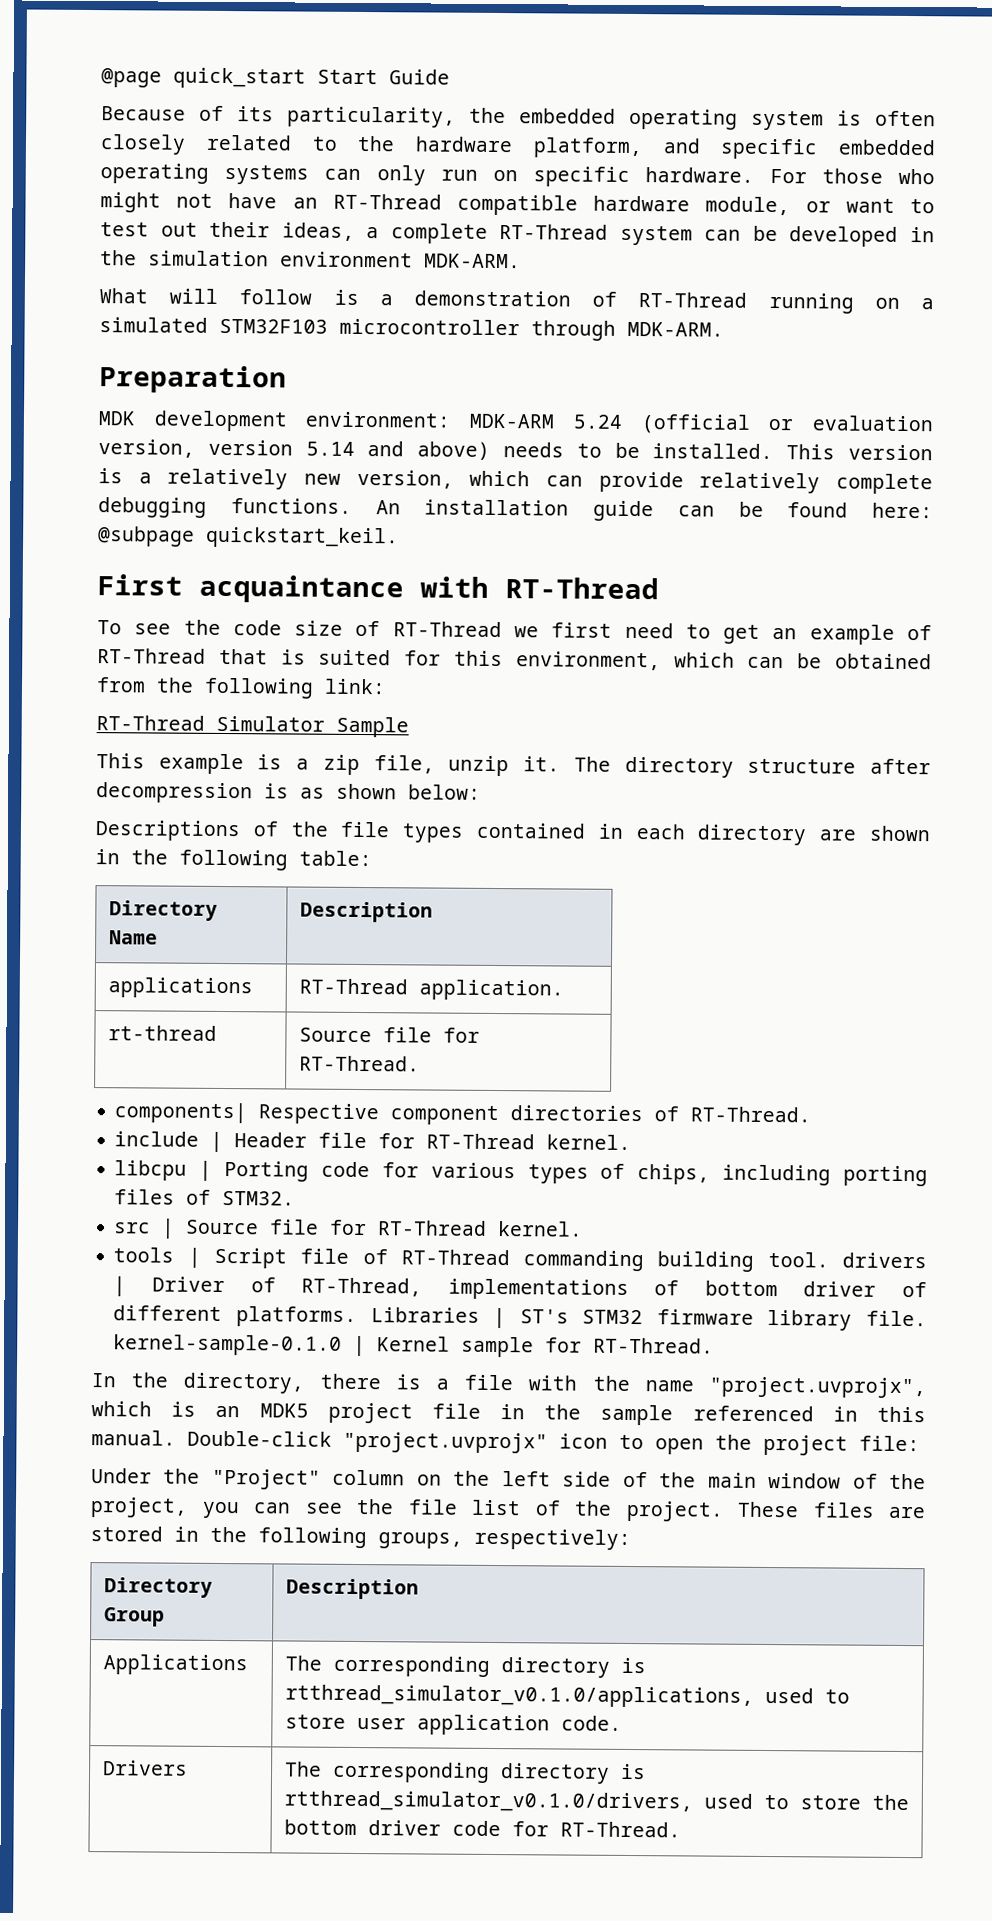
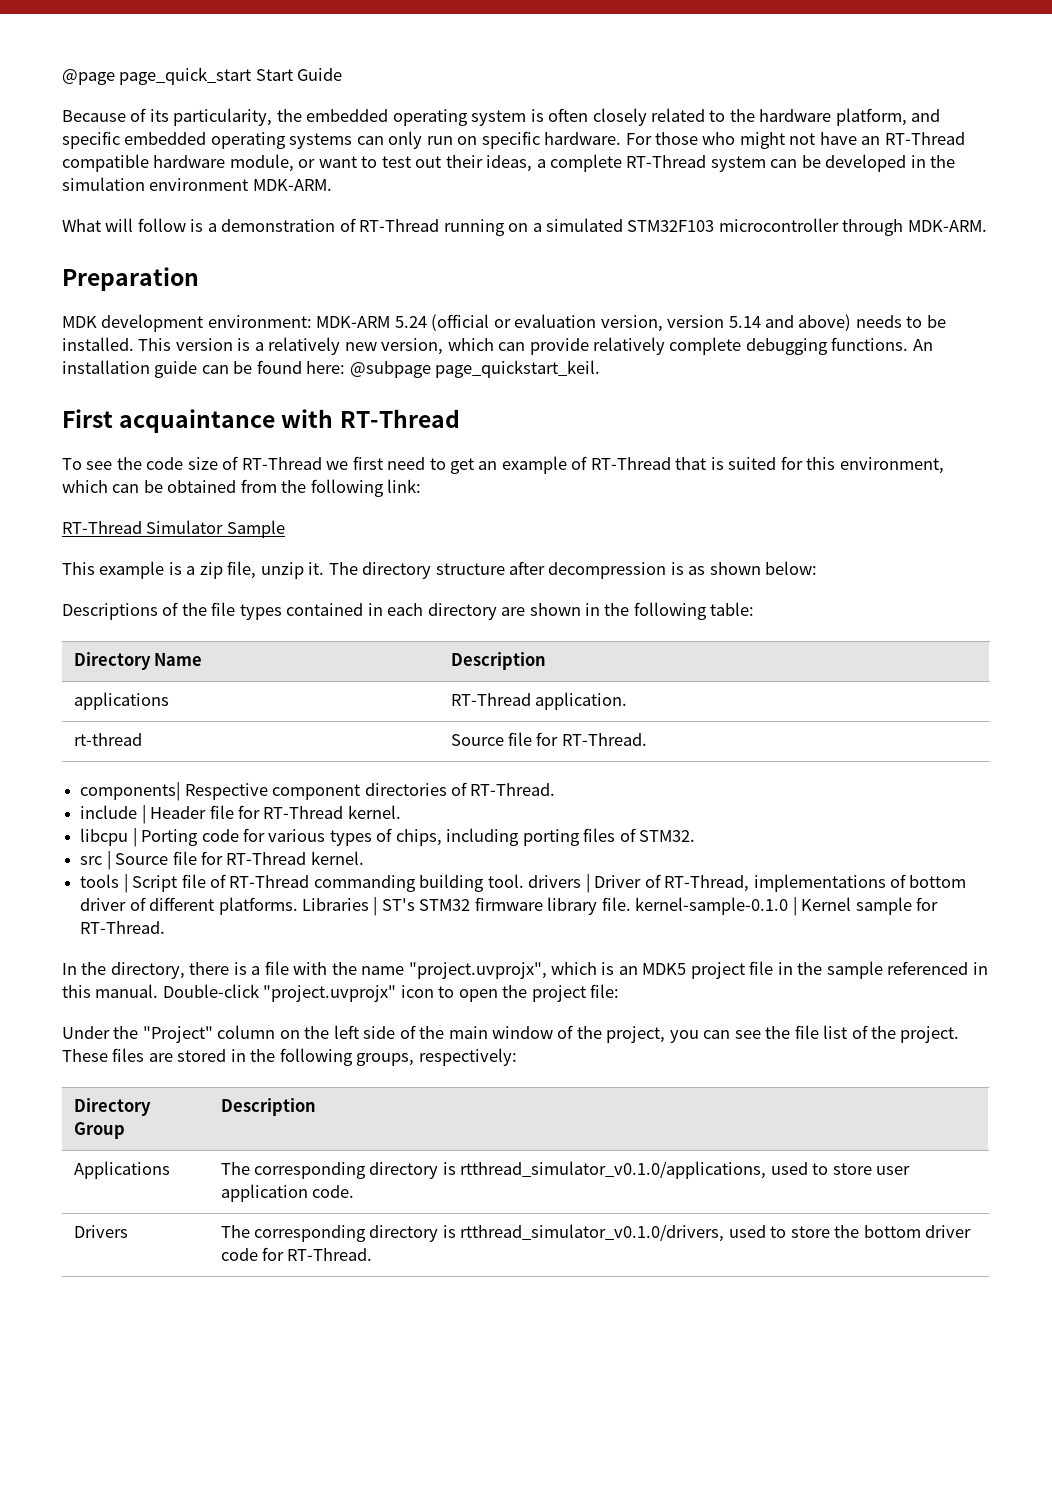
- @page quick_start Start Guide
+ @page page_quick_start Start Guide
- An installation guide can be found here: @subpage quickstart_keil.
+ An installation guide can be found here: @subpage page_quickstart_keil.

